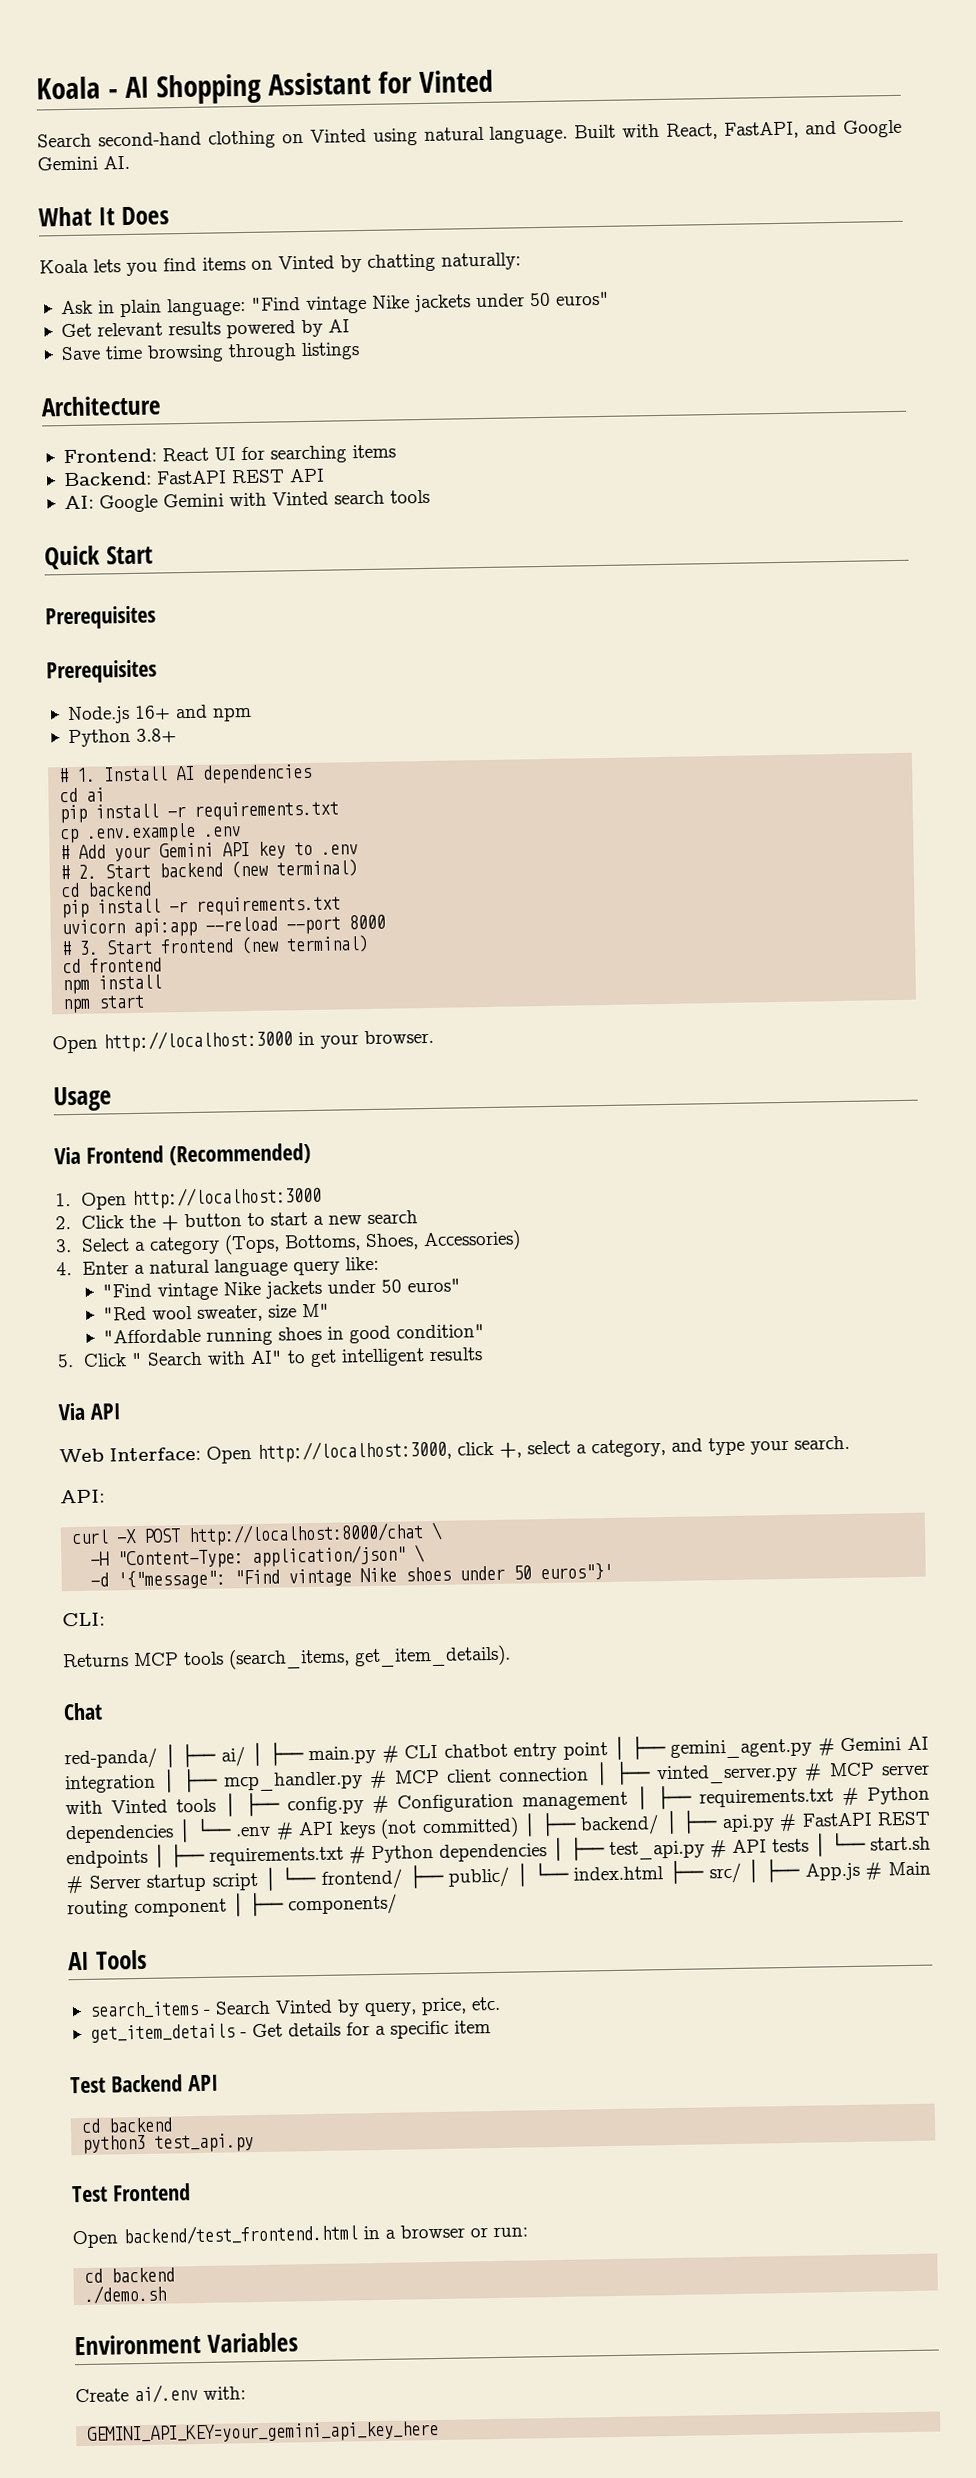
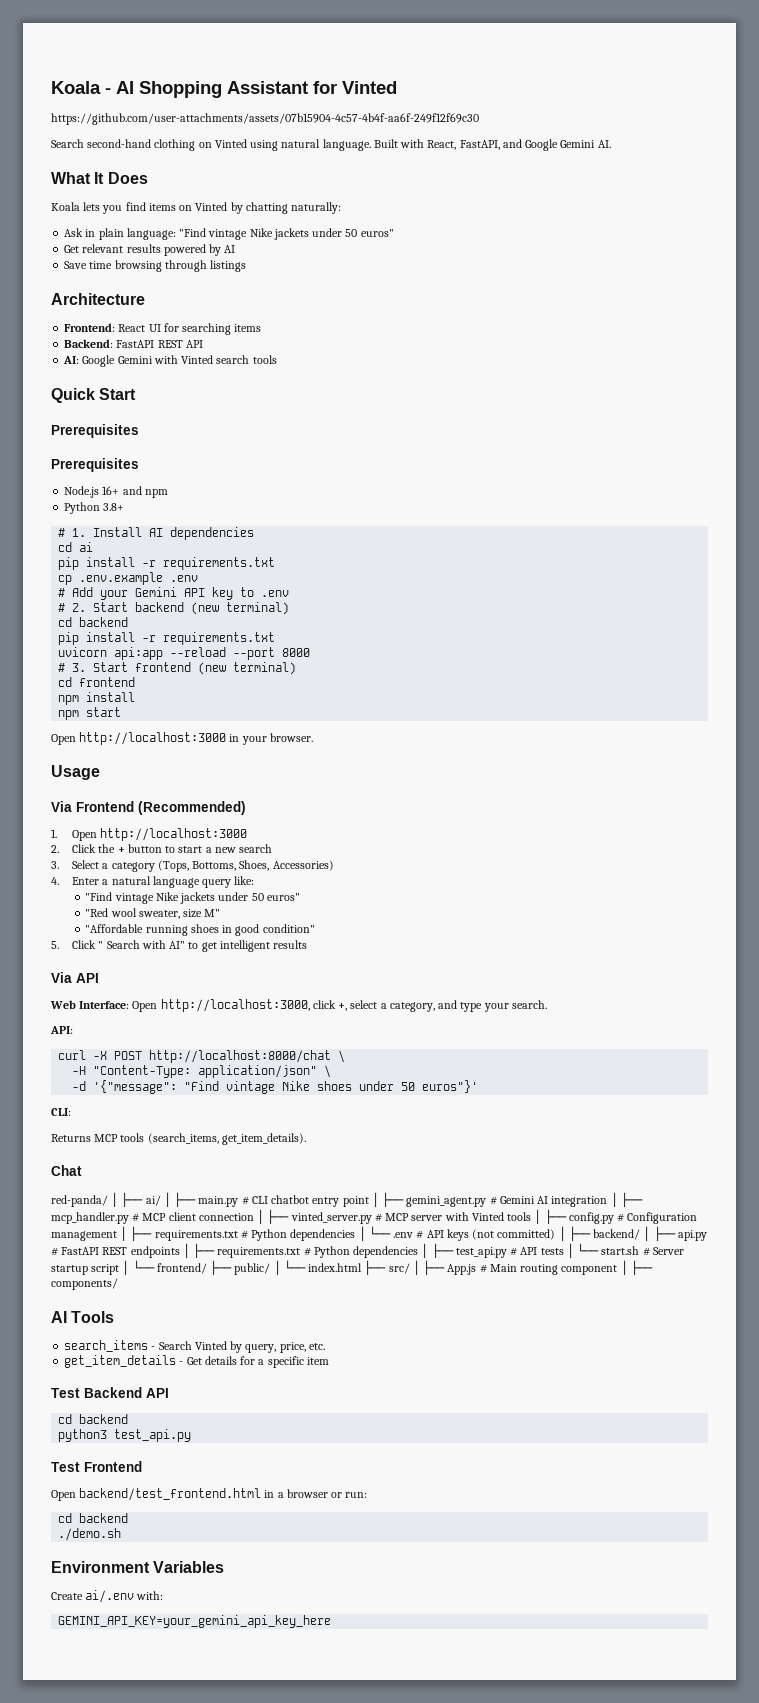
+ https://github.com/user-attachments/assets/07b15904-4c57-4b4f-aa6f-249f12f69c30

